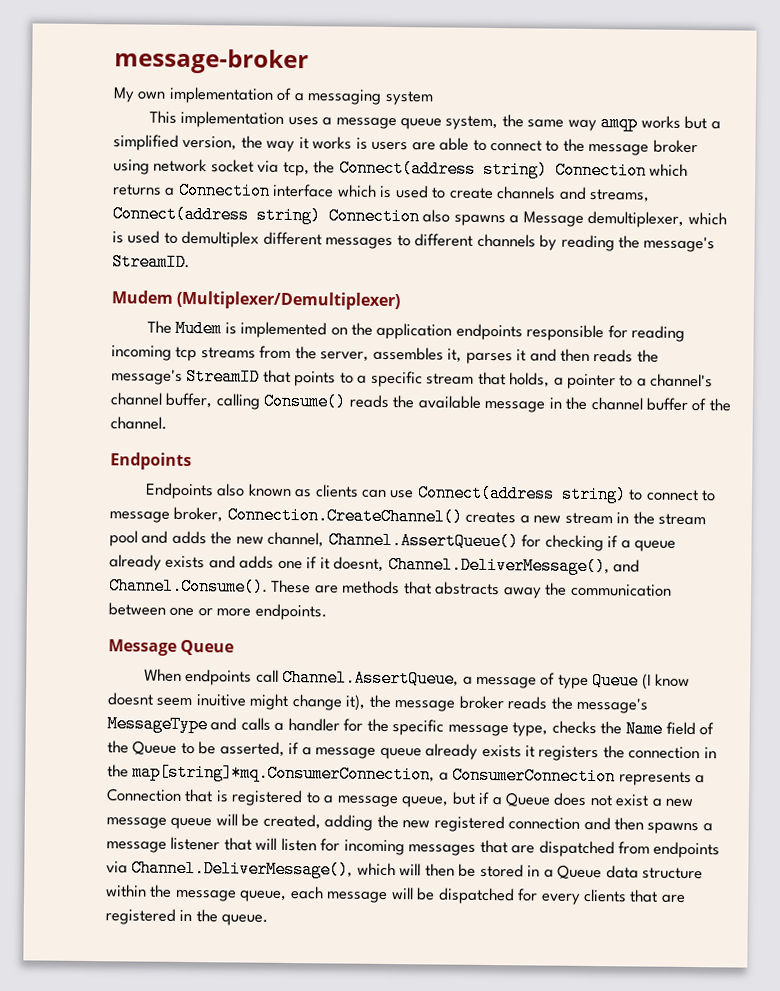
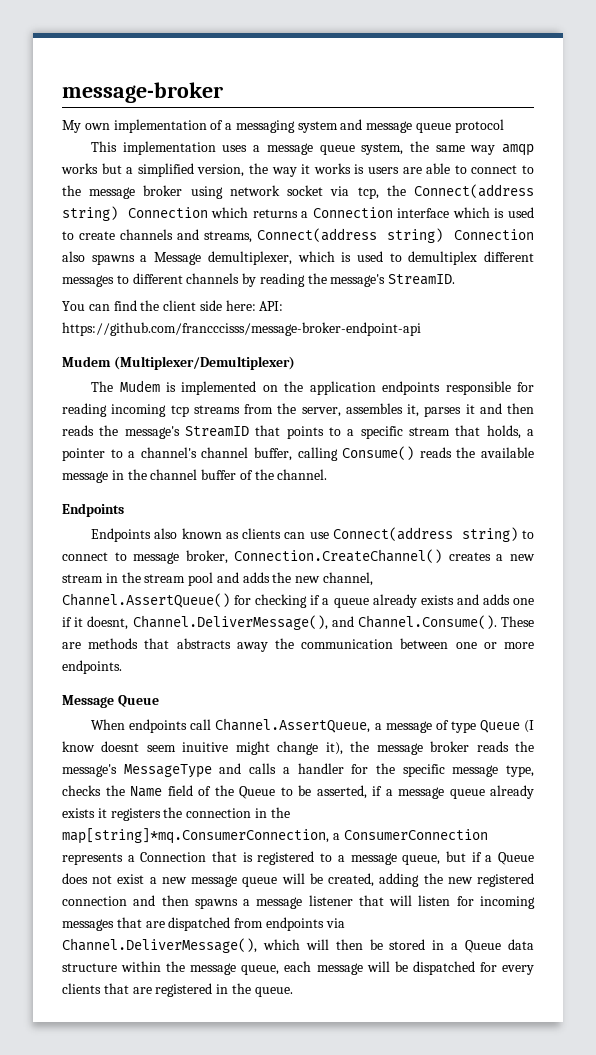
- My own implementation of a messaging system
+ My own implementation of a messaging system and message queue protocol
+ You can find the client side here: API: https://github.com/francccisss/message-broker-endpoint-api

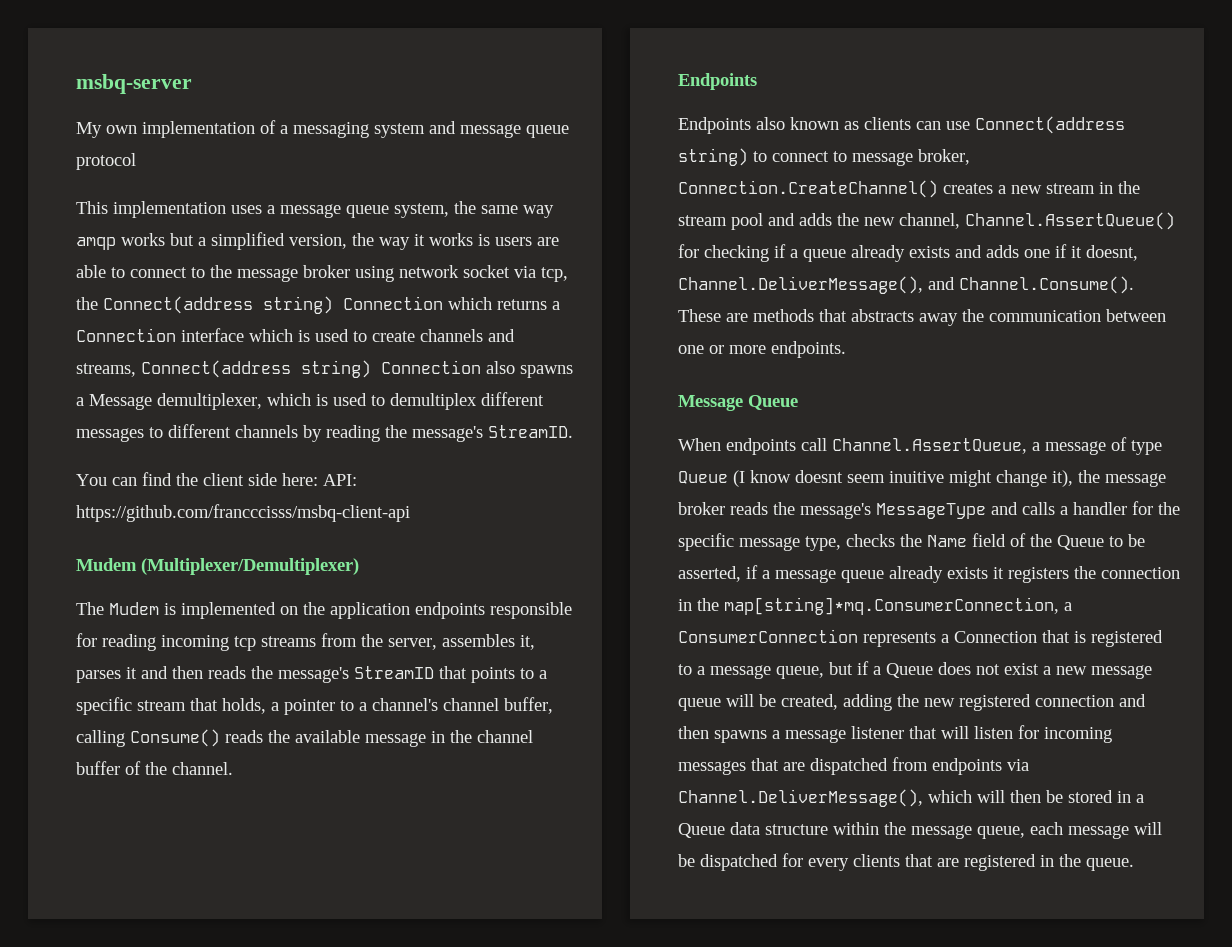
- message-broker
+ msbq-server
- You can find the client side here: API: https://github.com/francccisss/message-broker-endpoint-api
+ You can find the client side here: API: https://github.com/francccisss/msbq-client-api

